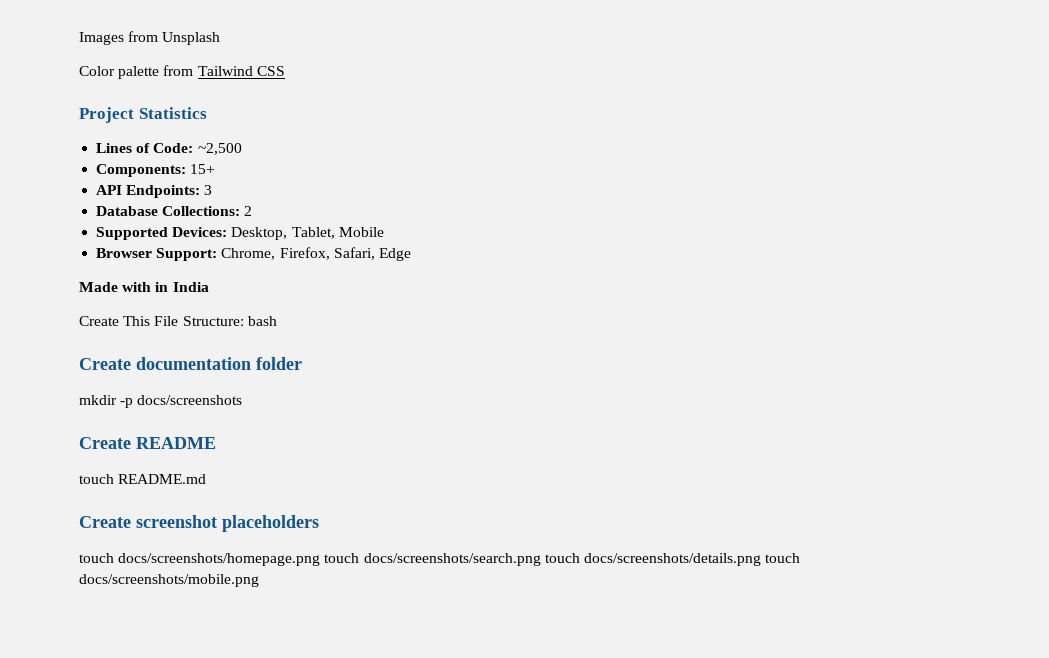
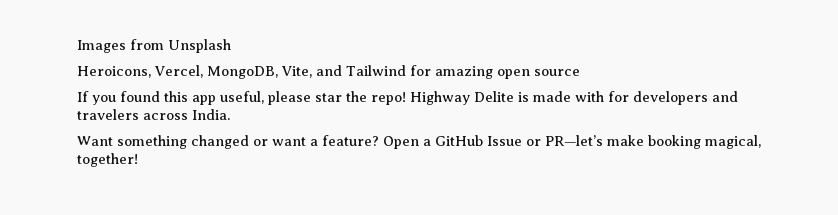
- Color palette from Tailwind CSS
- Project Statistics
- Lines of Code: ~2,500
- Components: 15+
- API Endpoints: 3
- Database Collections: 2
- Supported Devices: Desktop, Tablet, Mobile
- Browser Support: Chrome, Firefox, Safari, Edge
- Made with in India
- Create This File Structure: bash
- Create documentation folder
- mkdir -p docs/screenshots
- Create README
- touch README.md
- Create screenshot placeholders
- touch docs/screenshots/homepage.png touch docs/screenshots/search.png touch docs/screenshots/details.png touch docs/screenshots/mobile.png
+ Heroicons, Vercel, MongoDB, Vite, and Tailwind for amazing open source
+ If you found this app useful, please star the repo! Highway Delite is made with for developers and travelers across India.
+ Want something changed or want a feature? Open a GitHub Issue or PR—let’s make booking magical, together!

